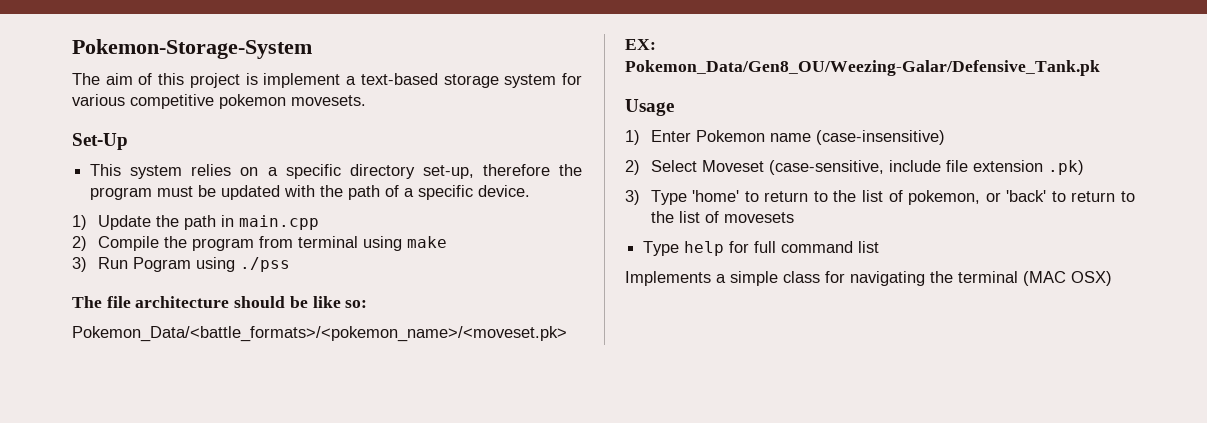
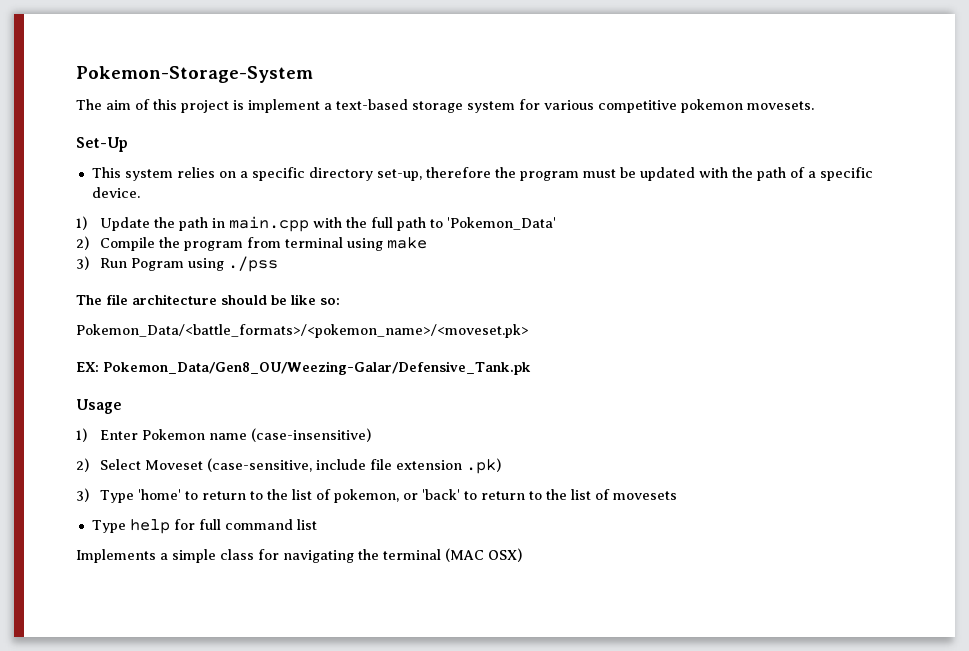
- 1) Update the path in main.cpp
+ 1) Update the path in main.cpp with the full path to 'Pokemon_Data'

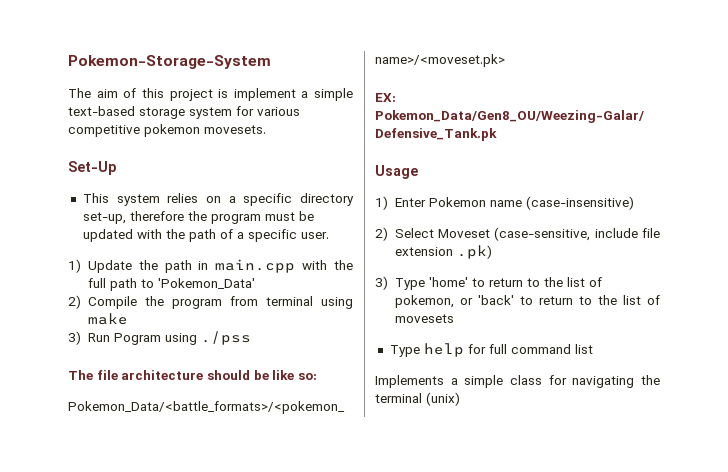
- The aim of this project is implement a text-based storage system for various competitive pokemon movesets.
+ The aim of this project is implement a simple text-based storage system for various competitive pokemon movesets.
- This system relies on a specific directory set-up, therefore the program must be updated with the path of a specific device.
+ This system relies on a specific directory set-up, therefore the program must be updated with the path of a specific user.
- Implements a simple class for navigating the terminal (MAC OSX)
+ Implements a simple class for navigating the terminal (unix)

